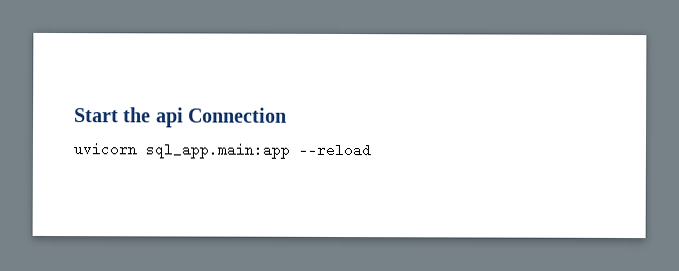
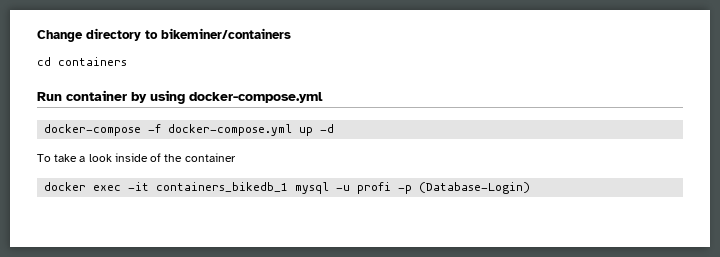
- Start the api Connection
- uvicorn sql_app.main:app --reload
+ Change directory to bikeminer/containers
+ cd containers
+ Run container by using docker-compose.yml
+ docker-compose -f docker-compose.yml up -d
+ To take a look inside of the container
+ docker exec -it containers_bikedb_1 mysql -u profi -p (Database-Login)

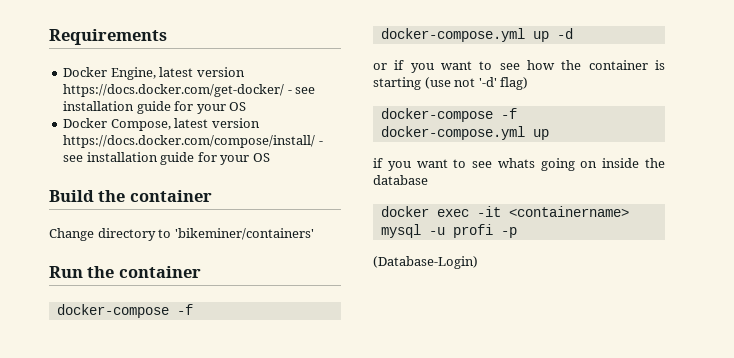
- Change directory to bikeminer/containers
- cd containers
+ Requirements
+ Docker Engine, latest version https://docs.docker.com/get-docker/ - see installation guide for your OS
+ Docker Compose, latest version https://docs.docker.com/compose/install/ - see installation guide for your OS
+ Build the container
+ Change directory to 'bikeminer/containers'
- Run container by using docker-compose.yml
+ Run the container
- To take a look inside of the container
+ or if you want to see how the container is starting (use not '-d' flag)
+ docker-compose -f docker-compose.yml up
+ if you want to see whats going on inside the database
- docker exec -it containers_bikedb_1 mysql -u profi -p (Database-Login)
+ docker exec -it <containername> mysql -u profi -p
+ (Database-Login)

